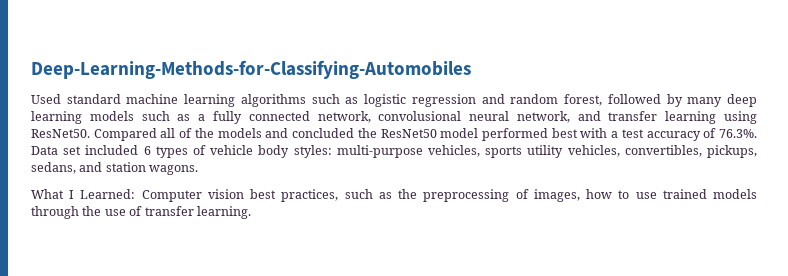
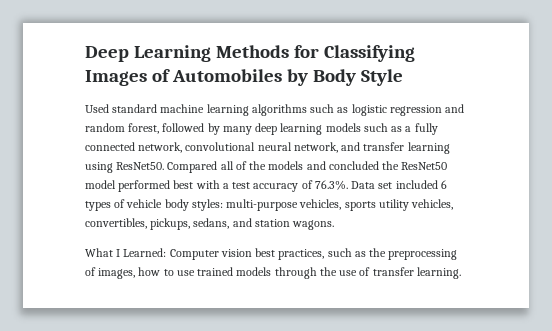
- Deep-Learning-Methods-for-Classifying-Automobiles
+ Deep Learning Methods for Classifying Images of Automobiles by Body Style
- Used standard machine learning algorithms such as logistic regression and random forest, followed by many deep learning models such as a fully connected network, convolusional neural network, and transfer learning using ResNet50.
+ Used standard machine learning algorithms such as logistic regression and random forest, followed by many deep learning models such as a fully connected network, convolutional neural network, and transfer learning using ResNet50.

